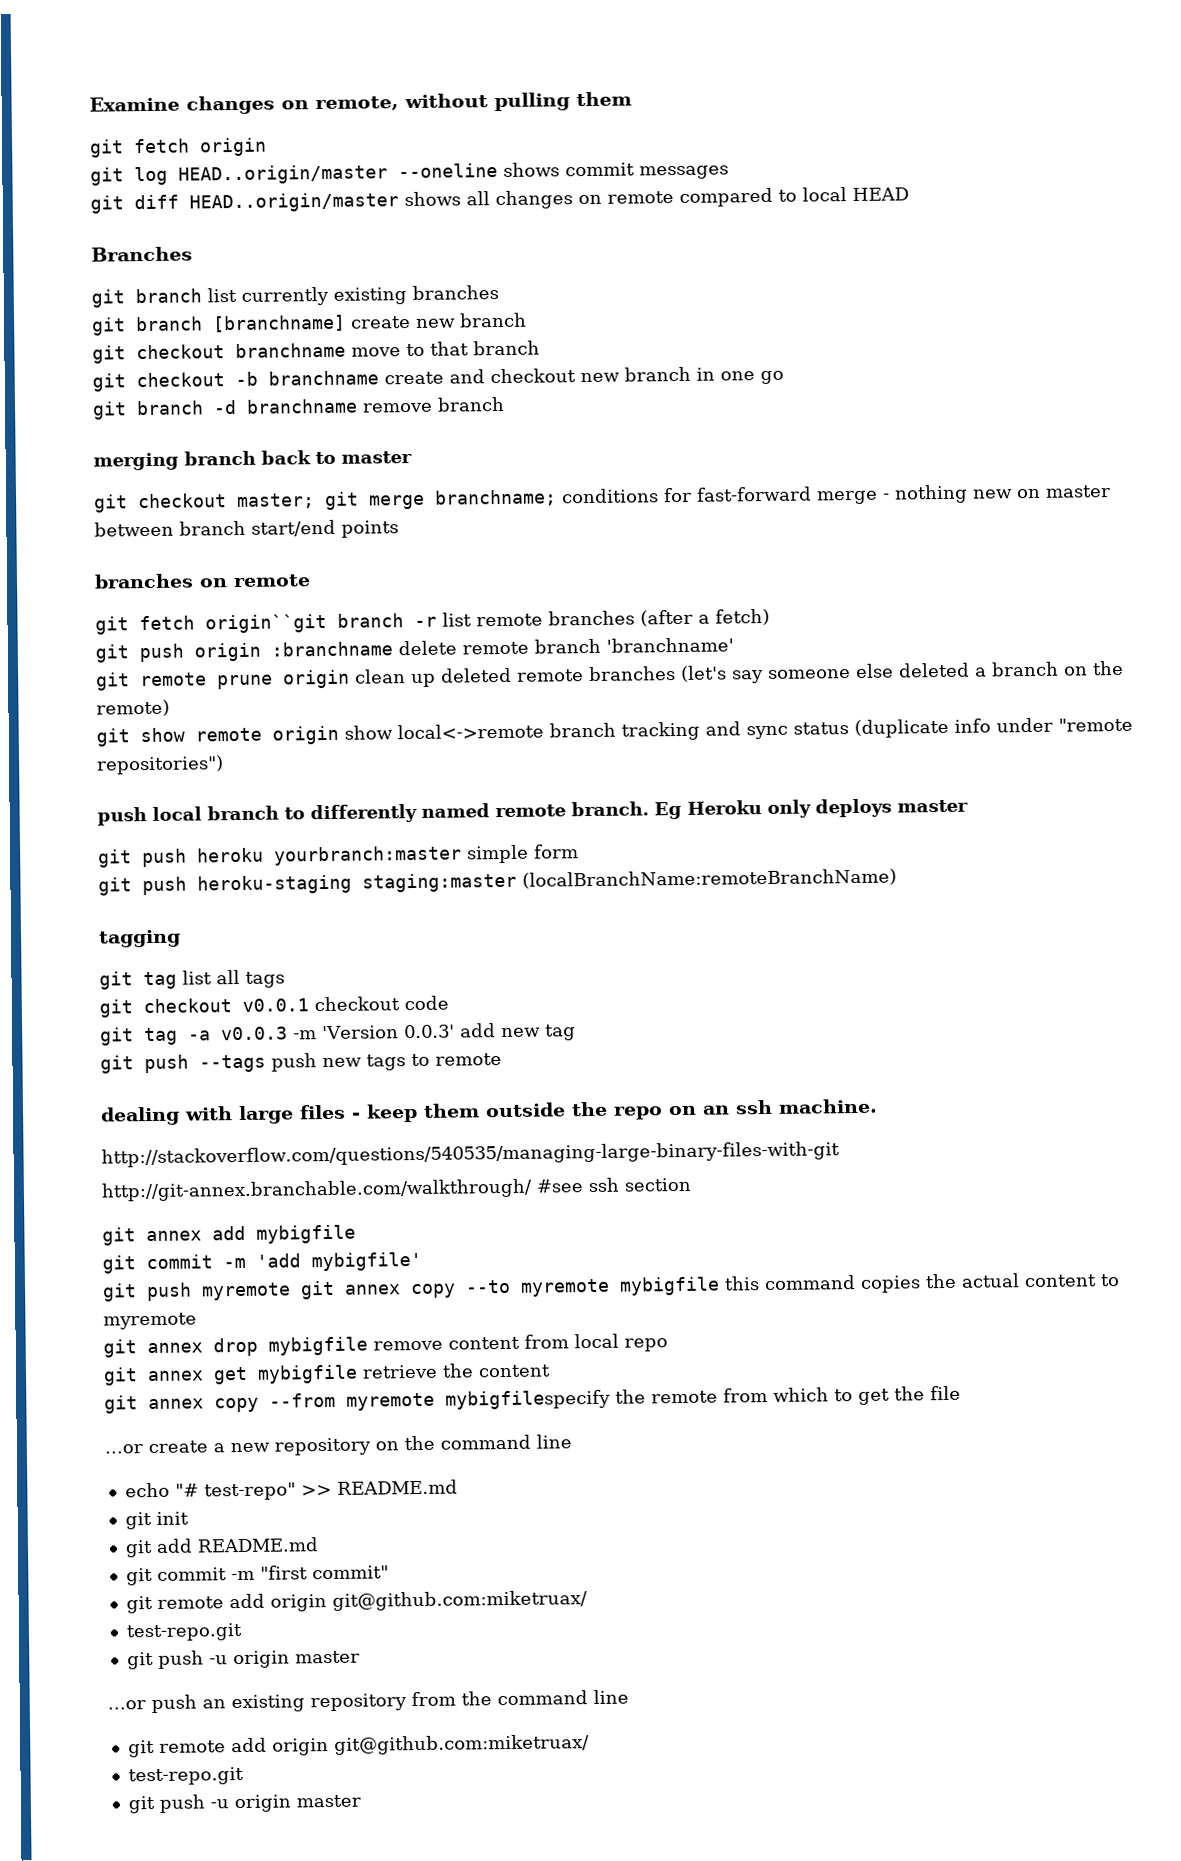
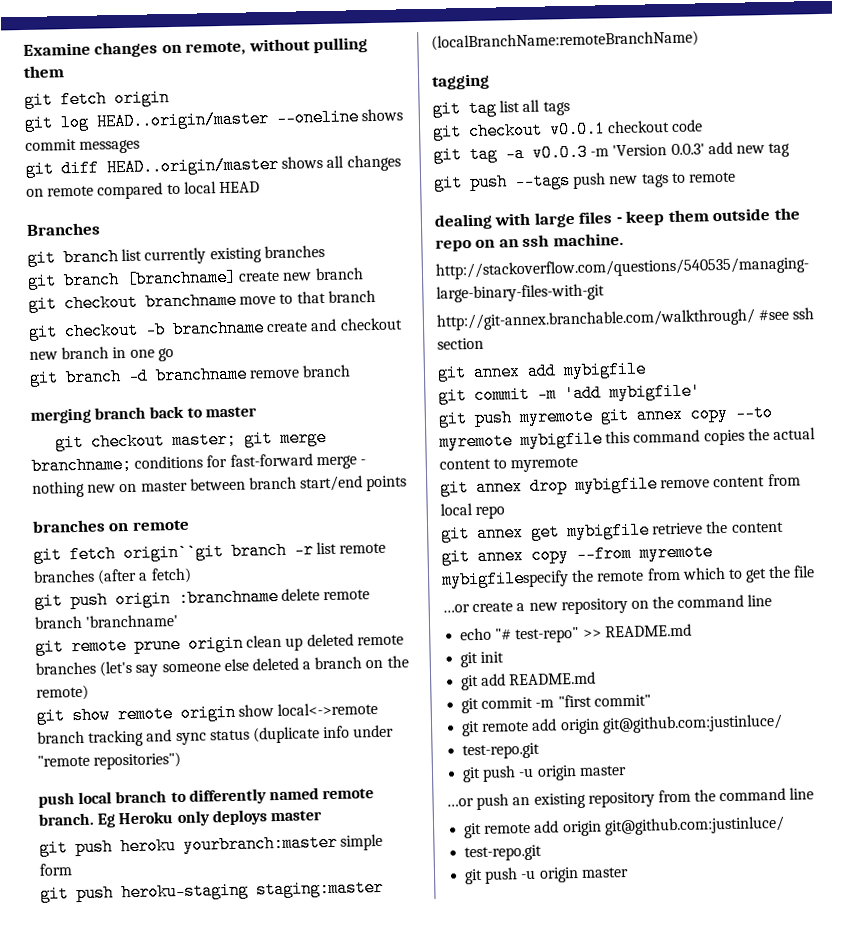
  git commit -m "first commit"
- git remote add origin git@github.com:miketruax/
+ git remote add origin git@github.com:justinluce/
  …or push an existing repository from the command line
- git remote add origin git@github.com:miketruax/
+ git remote add origin git@github.com:justinluce/

